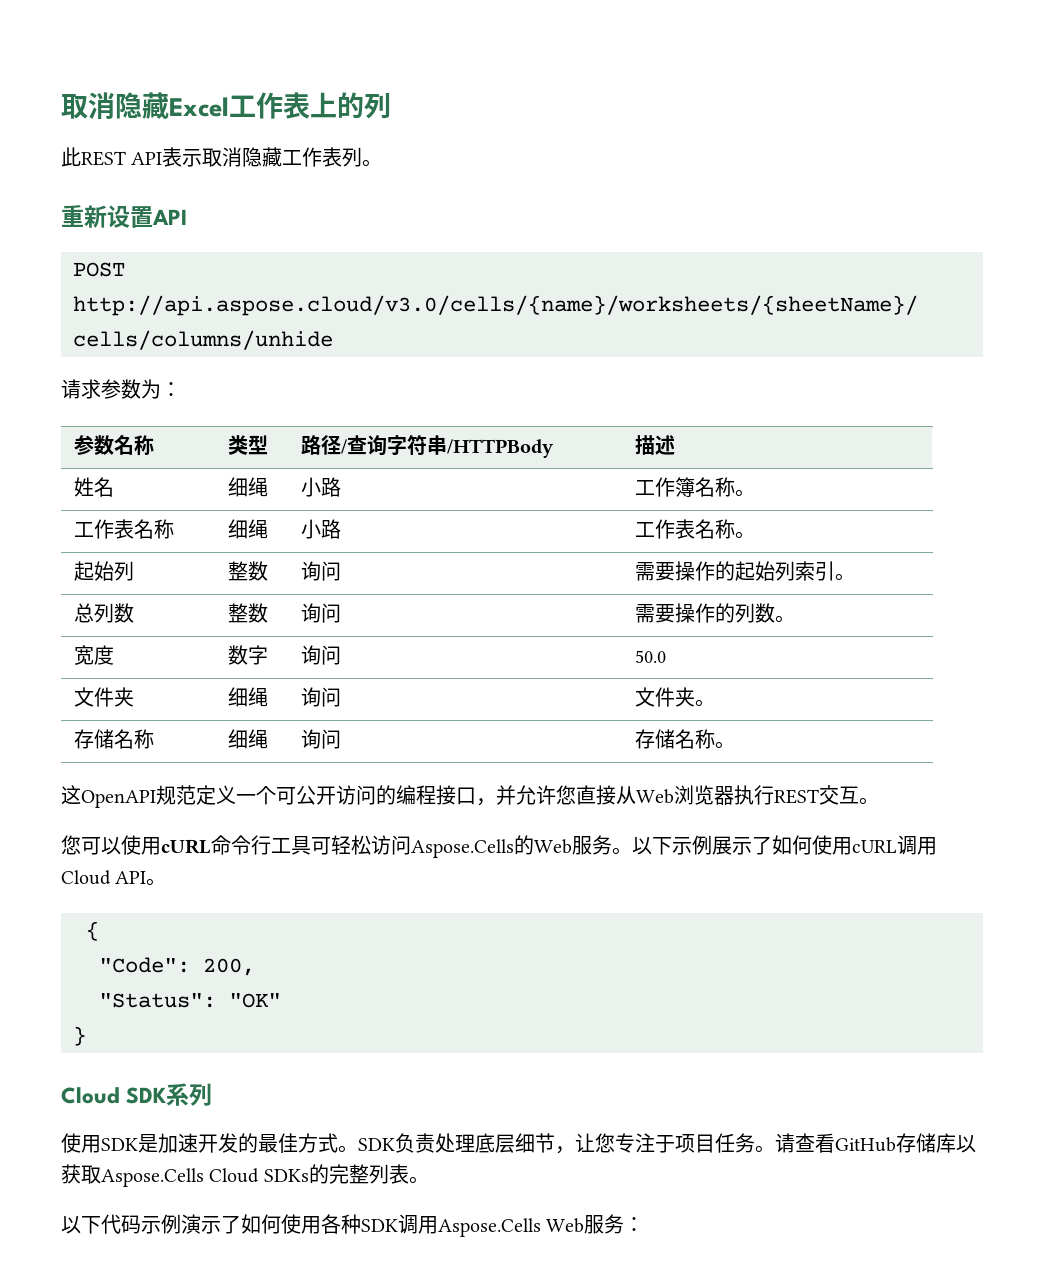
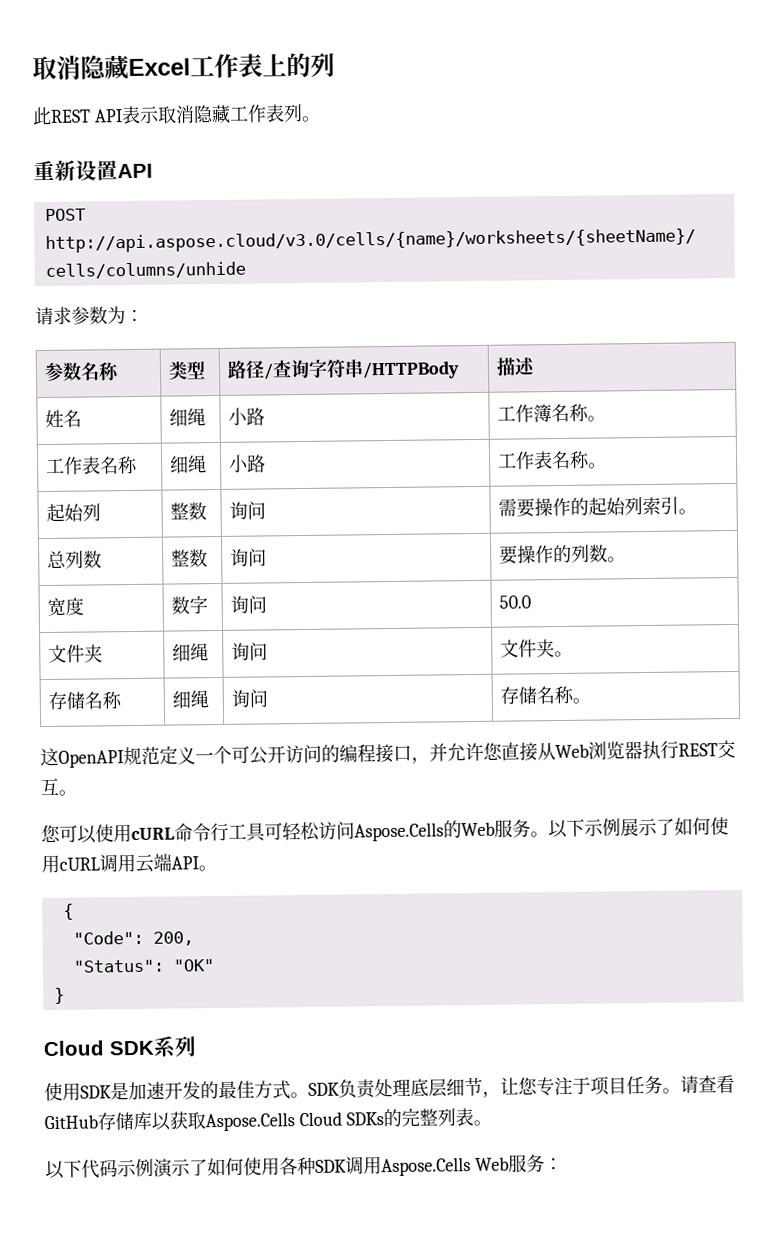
- 总列数 | 整数 | 询问 | 需要操作的列数。
+ 总列数 | 整数 | 询问 | 要操作的列数。
- 以下示例展示了如何使用cURL调用Cloud API。
+ 以下示例展示了如何使用cURL调用云端API。

